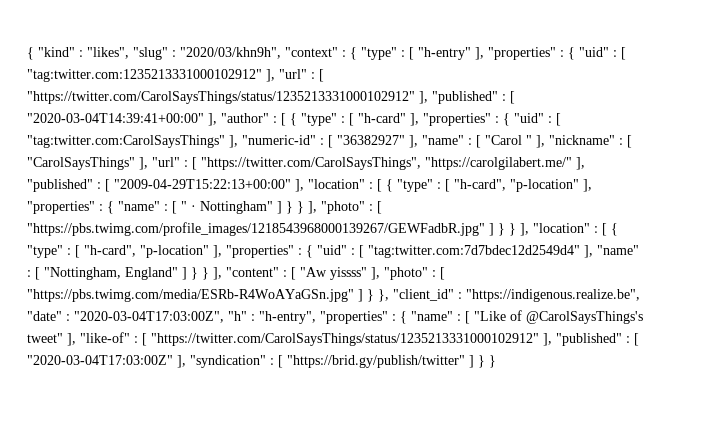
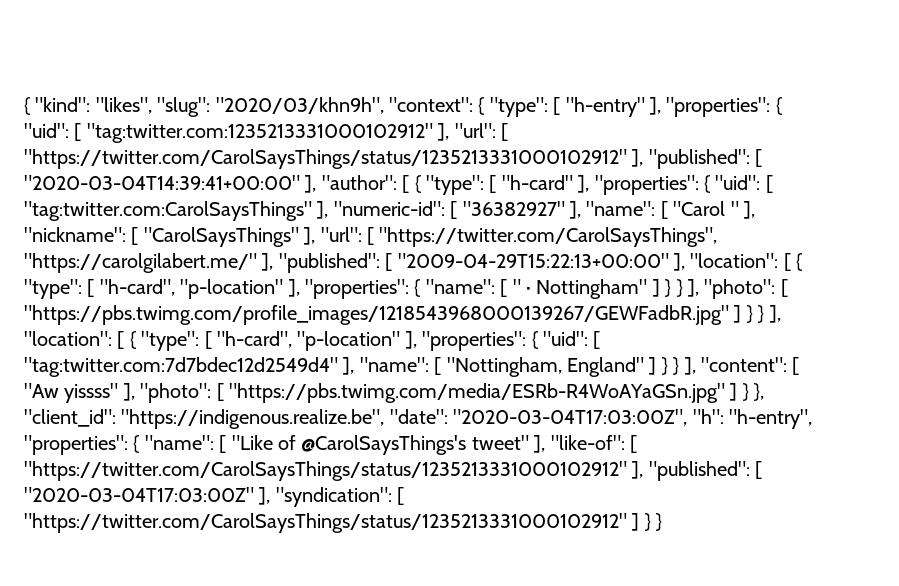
- { "kind" : "likes", "slug" : "2020/03/khn9h", "context" : { "type" : [ "h-entry" ], "properties" : { "uid" :
+ { "kind": "likes", "slug": "2020/03/khn9h", "context": { "type": [ "h-entry" ], "properties": { "uid":
- [ "tag:twitter.com:1235213331000102912" ], "url" : [ "https://twitter.com/CarolSaysThings/status/1235213331000102912" ], "published" :
+ [ "tag:twitter.com:1235213331000102912" ], "url": [ "https://twitter.com/CarolSaysThings/status/1235213331000102912" ], "published":
- [ "2020-03-04T14:39:41+00:00" ], "author" : [ { "type" : [ "h-card" ], "properties" : { "uid" :
+ [ "2020-03-04T14:39:41+00:00" ], "author": [ { "type": [ "h-card" ], "properties": { "uid":
- [ "tag:twitter.com:CarolSaysThings" ], "numeric-id" :
+ [ "tag:twitter.com:CarolSaysThings" ], "numeric-id":
- [ "36382927" ], "name" :
+ [ "36382927" ], "name":
- [ "Carol " ], "nickname" :
+ [ "Carol " ], "nickname":
- [ "CarolSaysThings" ], "url" :
+ [ "CarolSaysThings" ], "url":
- [ "https://twitter.com/CarolSaysThings", "https://carolgilabert.me/" ], "published" :
+ [ "https://twitter.com/CarolSaysThings", "https://carolgilabert.me/" ], "published":
- [ "2009-04-29T15:22:13+00:00" ], "location" : [ { "type" : [ "h-card", "p-location" ], "properties" : { "name" :
+ [ "2009-04-29T15:22:13+00:00" ], "location": [ { "type": [ "h-card", "p-location" ], "properties": { "name":
- [ " · Nottingham" ] } } ], "photo" :
+ [ " · Nottingham" ] } } ], "photo":
- [ "https://pbs.twimg.com/profile_images/1218543968000139267/GEWFadbR.jpg" ] } } ], "location" : [ { "type" : [ "h-card", "p-location" ], "properties" : { "uid" :
+ [ "https://pbs.twimg.com/profile_images/1218543968000139267/GEWFadbR.jpg" ] } } ], "location": [ { "type": [ "h-card", "p-location" ], "properties": { "uid":
- [ "tag:twitter.com:7d7bdec12d2549d4" ], "name" :
+ [ "tag:twitter.com:7d7bdec12d2549d4" ], "name":
- [ "Nottingham, England" ] } } ], "content" :
+ [ "Nottingham, England" ] } } ], "content":
- [ "Aw yissss" ], "photo" :
+ [ "Aw yissss" ], "photo":
- [ "https://pbs.twimg.com/media/ESRb-R4WoAYaGSn.jpg" ] } }, "client_id" : "https://indigenous.realize.be", "date" : "2020-03-04T17:03:00Z", "h" : "h-entry", "properties" : { "name" :
+ [ "https://pbs.twimg.com/media/ESRb-R4WoAYaGSn.jpg" ] } }, "client_id": "https://indigenous.realize.be", "date": "2020-03-04T17:03:00Z", "h": "h-entry", "properties": { "name":
- [ "Like of @CarolSaysThings's tweet" ], "like-of" : [ "https://twitter.com/CarolSaysThings/status/1235213331000102912" ], "published" :
+ [ "Like of @CarolSaysThings's tweet" ], "like-of": [ "https://twitter.com/CarolSaysThings/status/1235213331000102912" ], "published":
- [ "2020-03-04T17:03:00Z" ], "syndication" : [ "https://brid.gy/publish/twitter" ] } }
+ [ "2020-03-04T17:03:00Z" ], "syndication": [ "https://twitter.com/CarolSaysThings/status/1235213331000102912" ] } }

